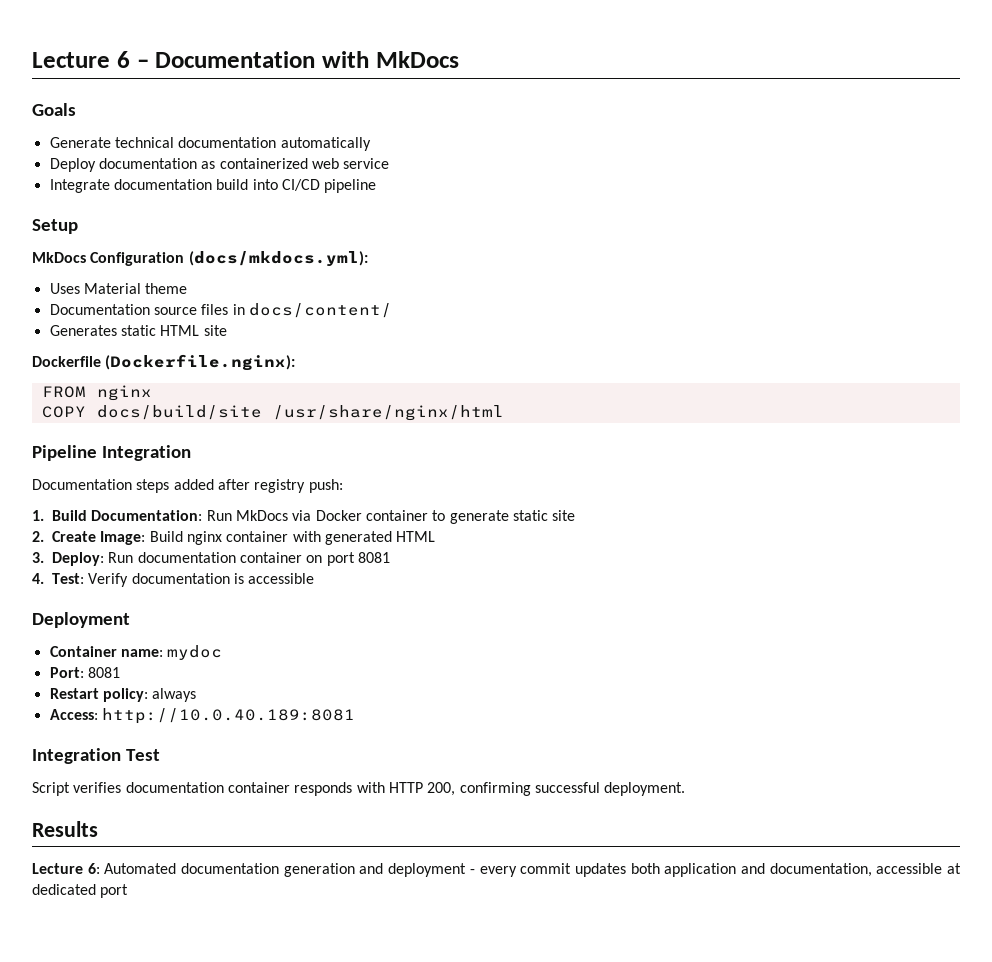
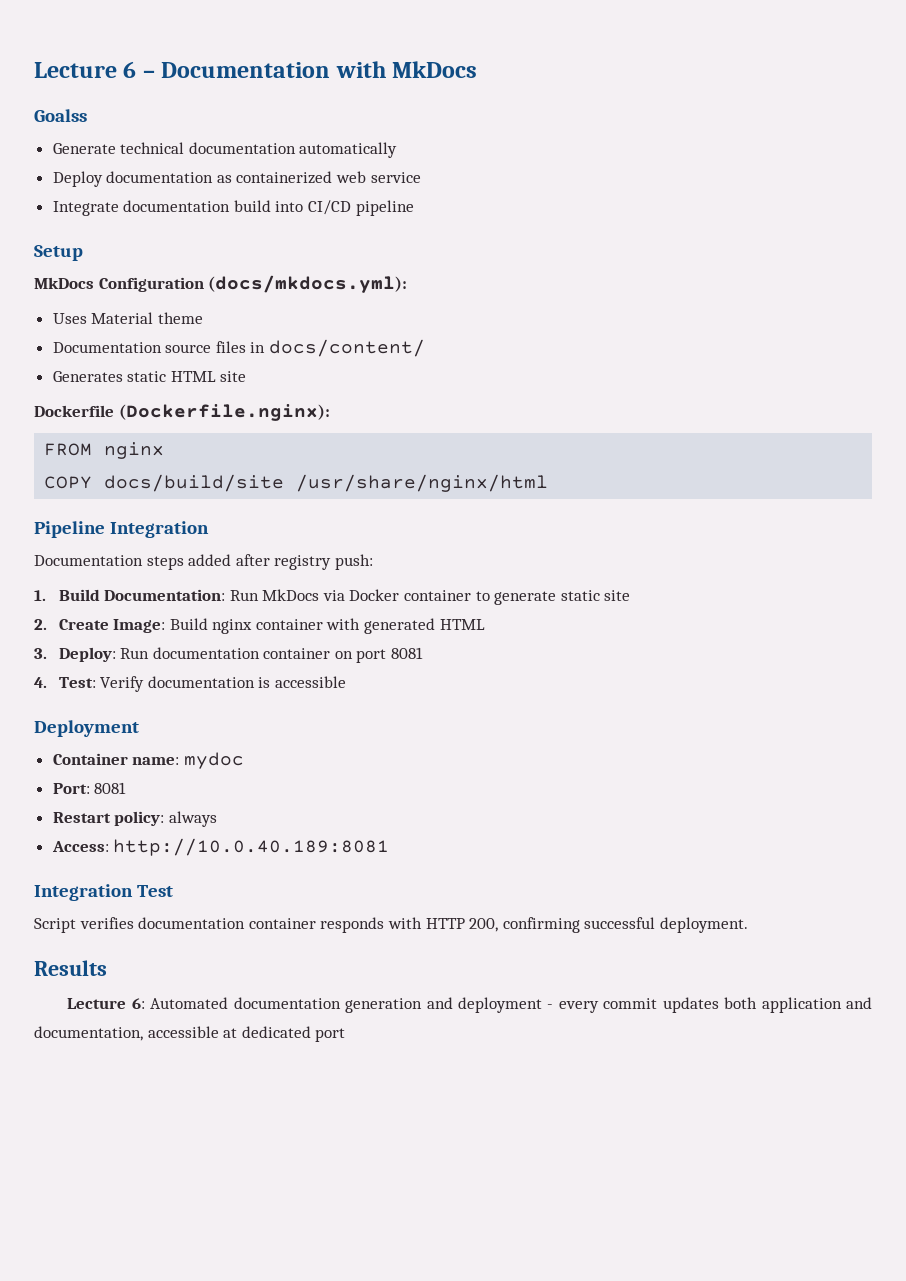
- Goals
+ Goalss

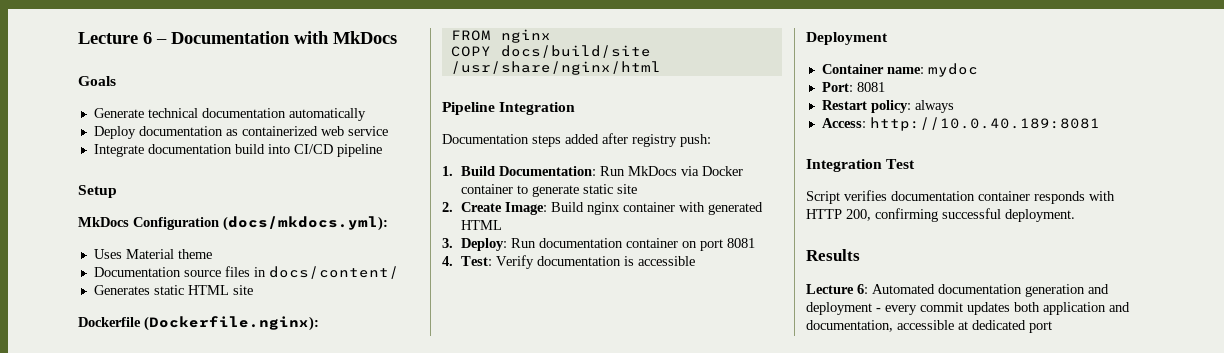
- Goalss
+ Goals

